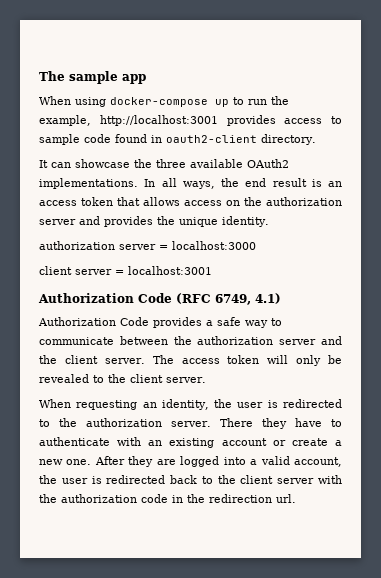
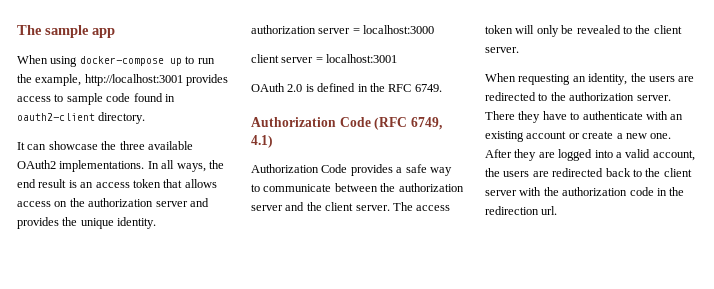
+ OAuth 2.0 is defined in the RFC 6749.
- When requesting an identity, the user is redirected to the authorization server.
+ When requesting an identity, the users are redirected to the authorization server.
- After they are logged into a valid account, the user is redirected back to the client server with the authorization code in the redirection url.
+ After they are logged into a valid account, the users are redirected back to the client server with the authorization code in the redirection url.

